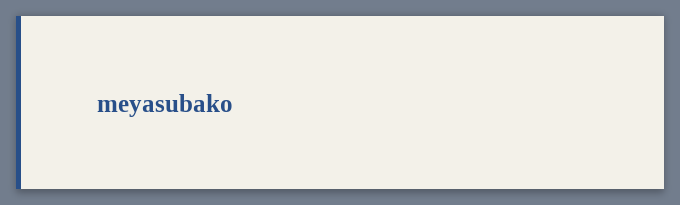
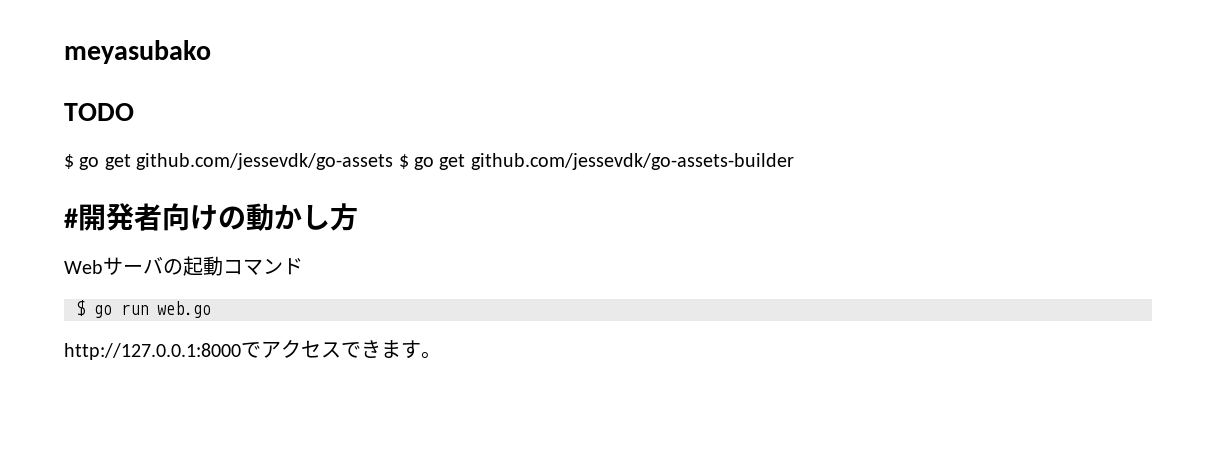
+ TODO
+ $ go get github.com/jessevdk/go-assets $ go get github.com/jessevdk/go-assets-builder
+ #開発者向けの動かし方
+ Webサーバの起動コマンド
+ $ go run web.go
+ http://127.0.0.1:8000でアクセスできます。

